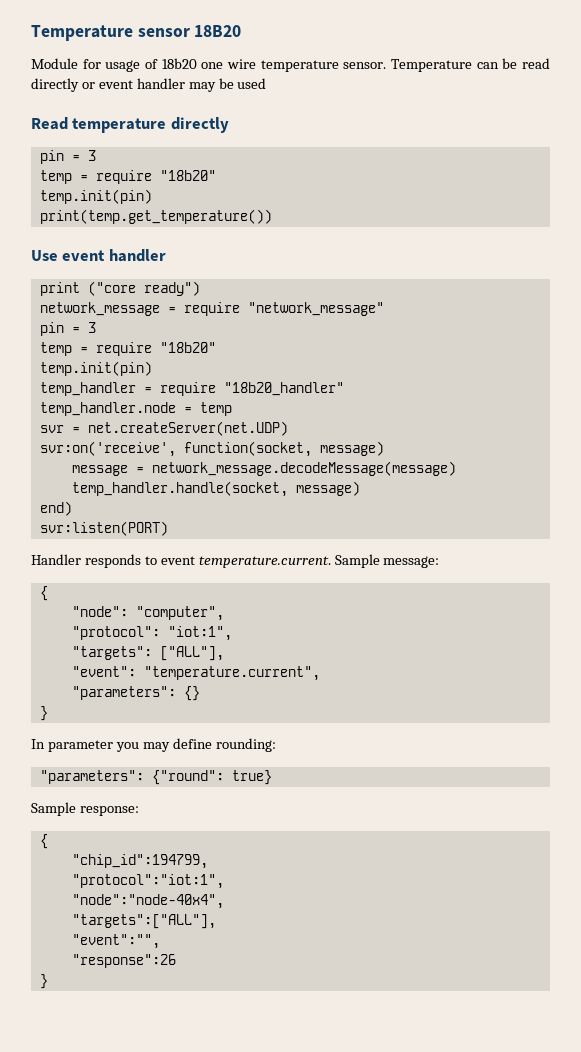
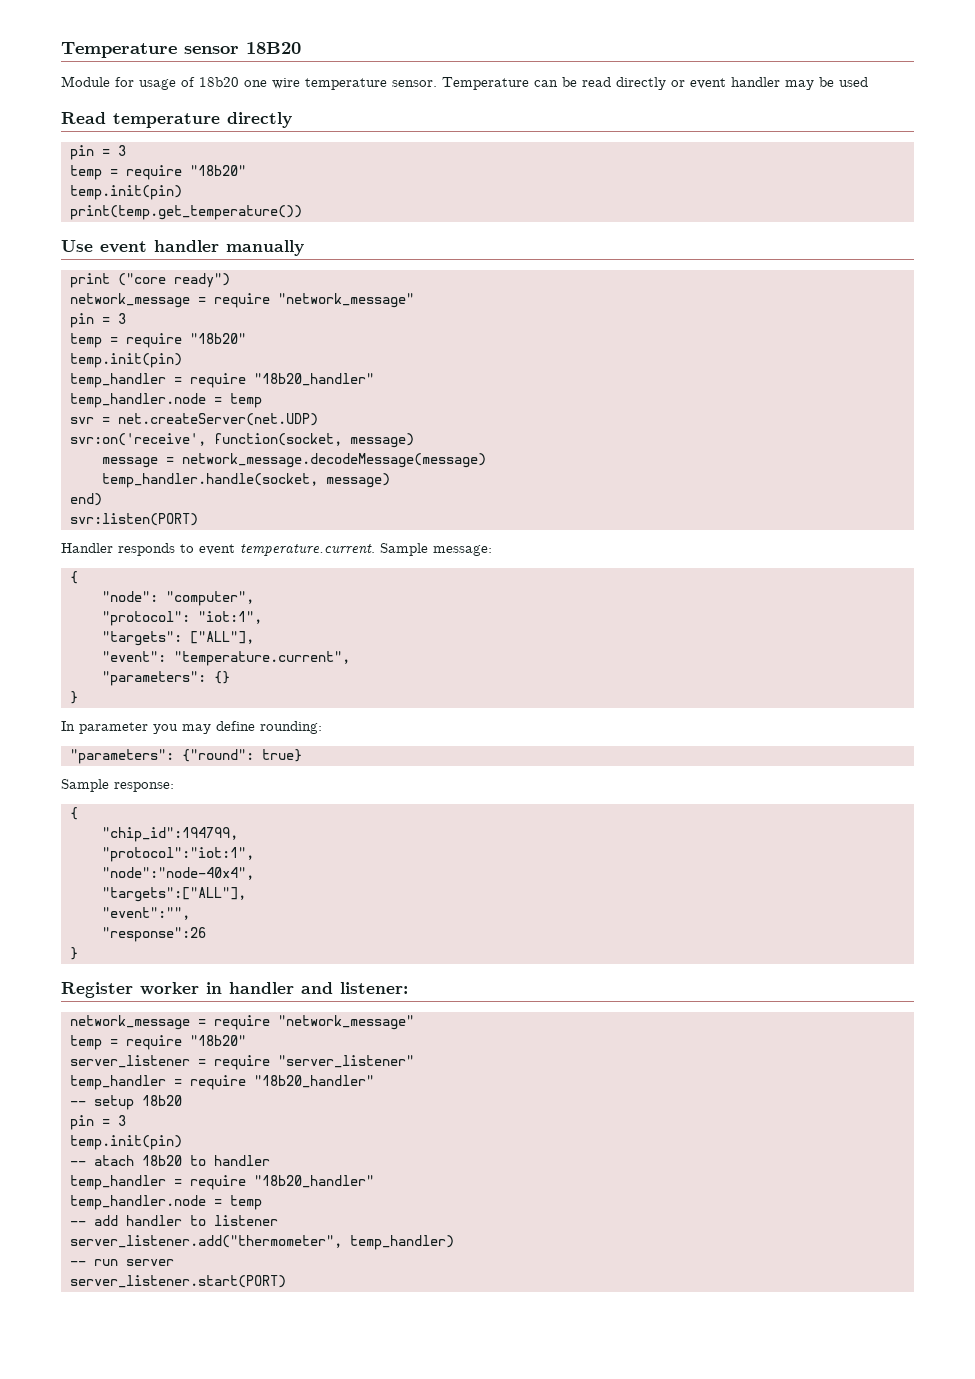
- Use event handler
+ Use event handler manually
+ Register worker in handler and listener:
+ network_message = require "network_message"
+ temp = require "18b20"
+ server_listener = require "server_listener"
+ temp_handler = require "18b20_handler"
+ -- setup 18b20
+ pin = 3
+ temp.init(pin)
+ -- atach 18b20 to handler
+ temp_handler = require "18b20_handler"
+ temp_handler.node = temp
+ -- add handler to listener
+ server_listener.add("thermometer", temp_handler)
+ -- run server
+ server_listener.start(PORT)

